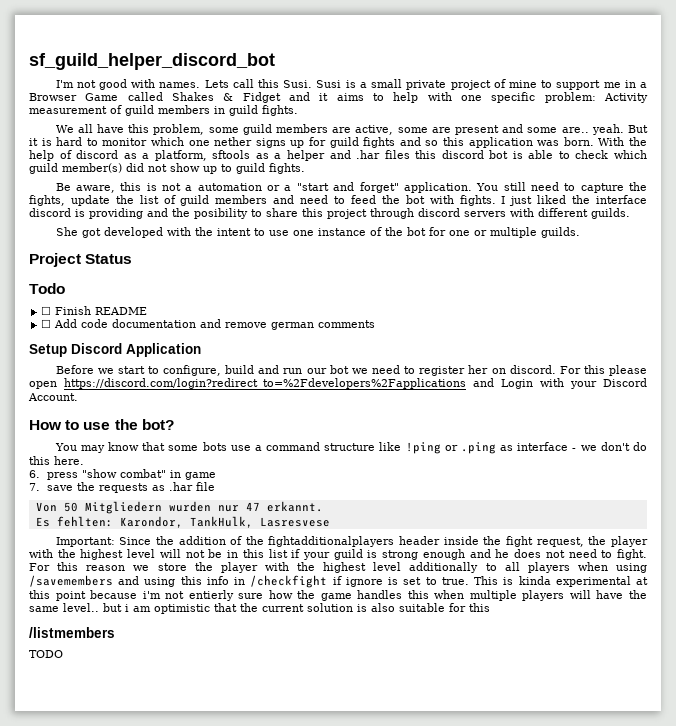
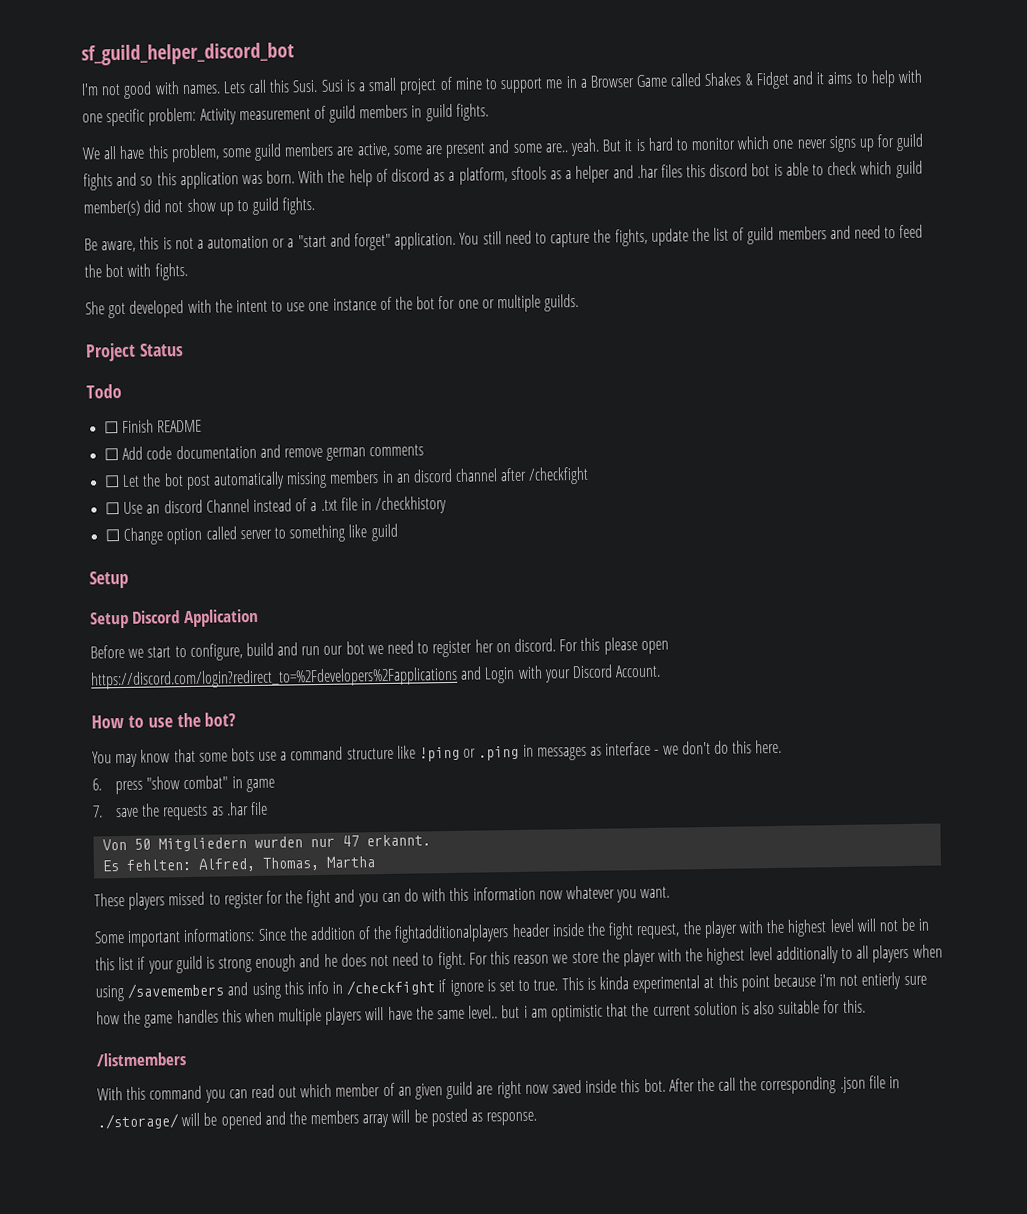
- Susi is a small private project of mine to support me in a Browser Game called Shakes & Fidget and it aims to help with one specific problem: Activity measurement of guild members in guild fights.
+ Susi is a small project of mine to support me in a Browser Game called Shakes & Fidget and it aims to help with one specific problem: Activity measurement of guild members in guild fights.
- But it is hard to monitor which one nether signs up for guild fights and so this application was born.
+ But it is hard to monitor which one never signs up for guild fights and so this application was born.
- I just liked the interface discord is providing and the posibility to share this project through discord servers with different guilds.
+ ☐ Let the bot post automatically missing members in an discord channel after /checkfight
+ ☐ Use an discord Channel instead of a .txt file in /checkhistory
+ ☐ Change option called server to something like guild
+ Setup
- You may know that some bots use a command structure like !ping or .ping as interface - we don't do this here.
+ You may know that some bots use a command structure like !ping or .ping in messages as interface - we don't do this here.
- Es fehlten: Karondor, TankHulk, Lasresvese
- Important: Since the addition of the fightadditionalplayers header inside the fight request, the player with the highest level will not be in this list if your guild is strong enough and he does not need to fight.
+ Es fehlten: Alfred, Thomas, Martha
+ These players missed to register for the fight and you can do with this information now whatever you want.
+ Some important informations: Since the addition of the fightadditionalplayers header inside the fight request, the player with the highest level will not be in this list if your guild is strong enough and he does not need to fight.
- This is kinda experimental at this point because i'm not entierly sure how the game handles this when multiple players will have the same level.. but i am optimistic that the current solution is also suitable for this
+ This is kinda experimental at this point because i'm not entierly sure how the game handles this when multiple players will have the same level.. but i am optimistic that the current solution is also suitable for this.
- TODO
+ With this command you can read out which member of an given guild are right now saved inside this bot. After the call the corresponding .json file in ./storage/ will be opened and the members array will be posted as response.

